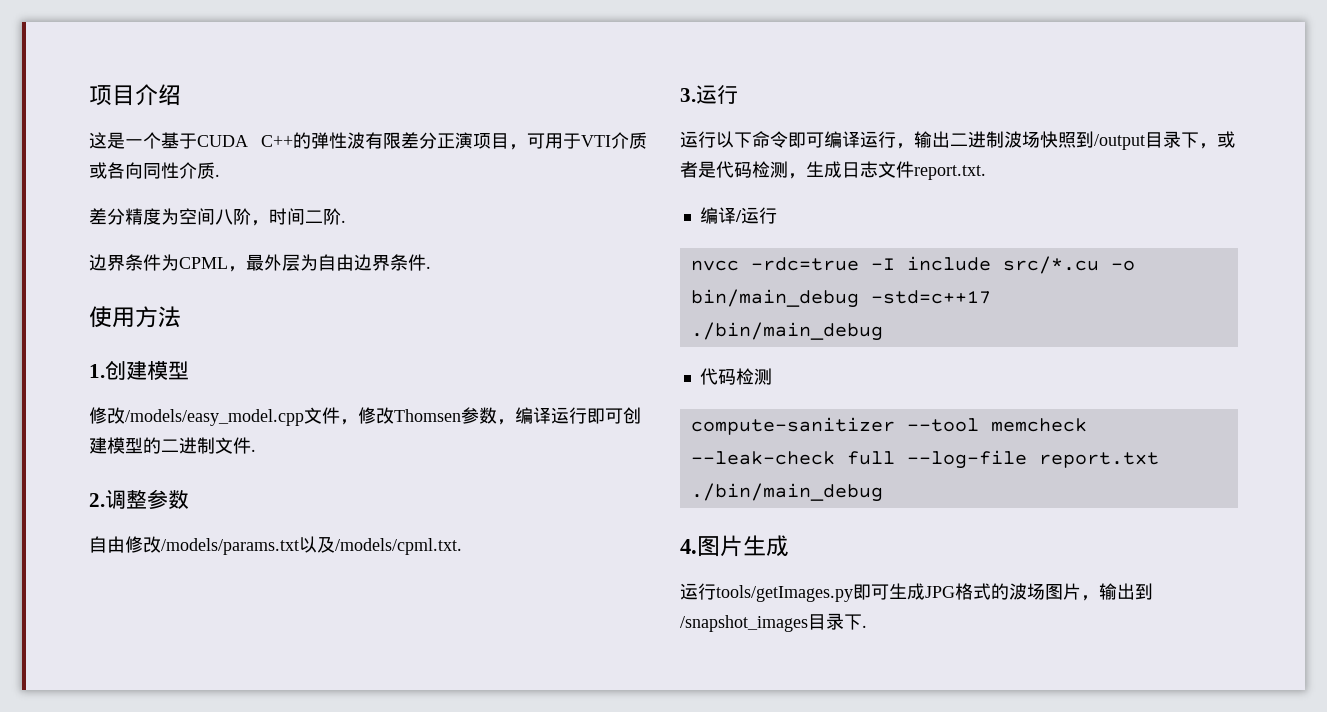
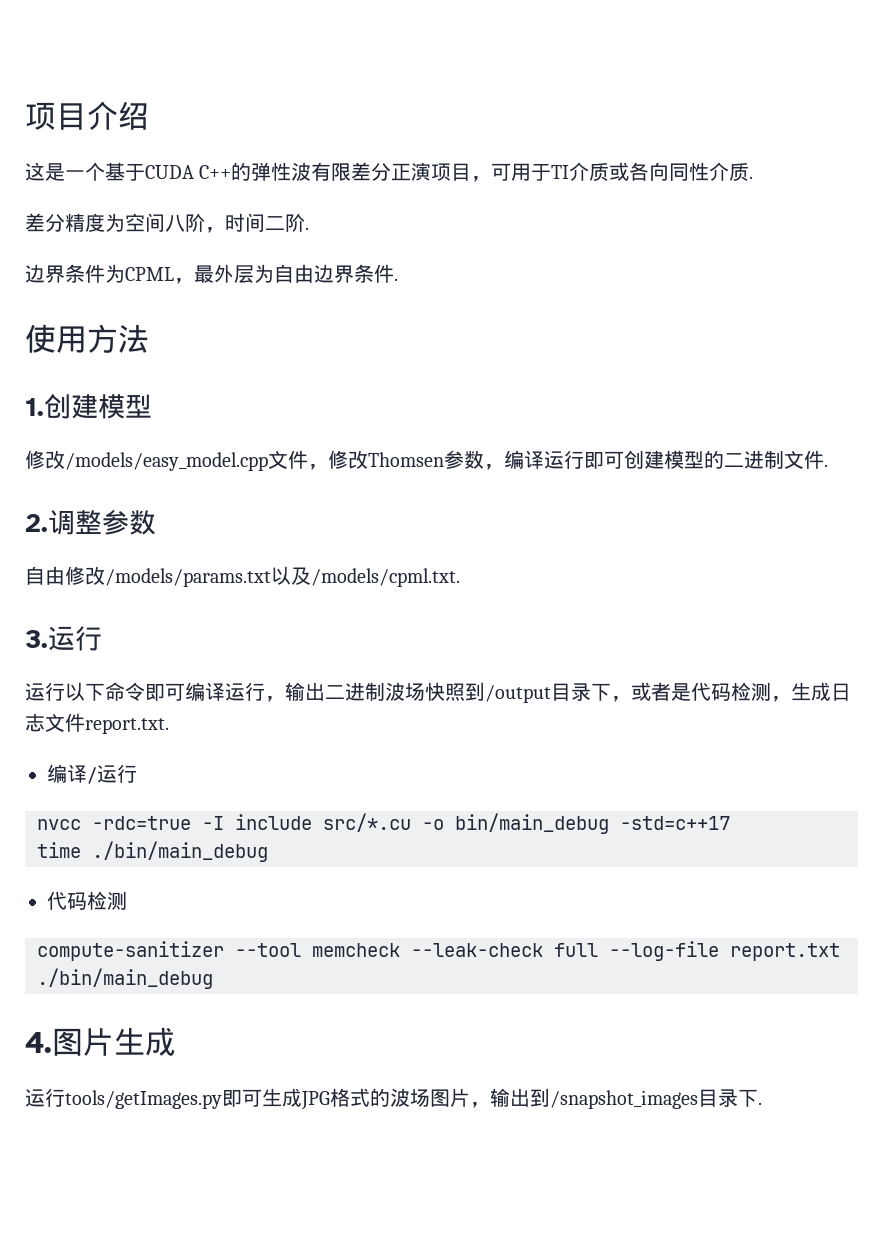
- 这是一个基于CUDA C++的弹性波有限差分正演项目，可用于VTI介质或各向同性介质.
+ 这是一个基于CUDA C++的弹性波有限差分正演项目，可用于TI介质或各向同性介质.
  nvcc -rdc=true -I include src/*.cu -o bin/main_debug -std=c++17
- ./bin/main_debug
+ time ./bin/main_debug

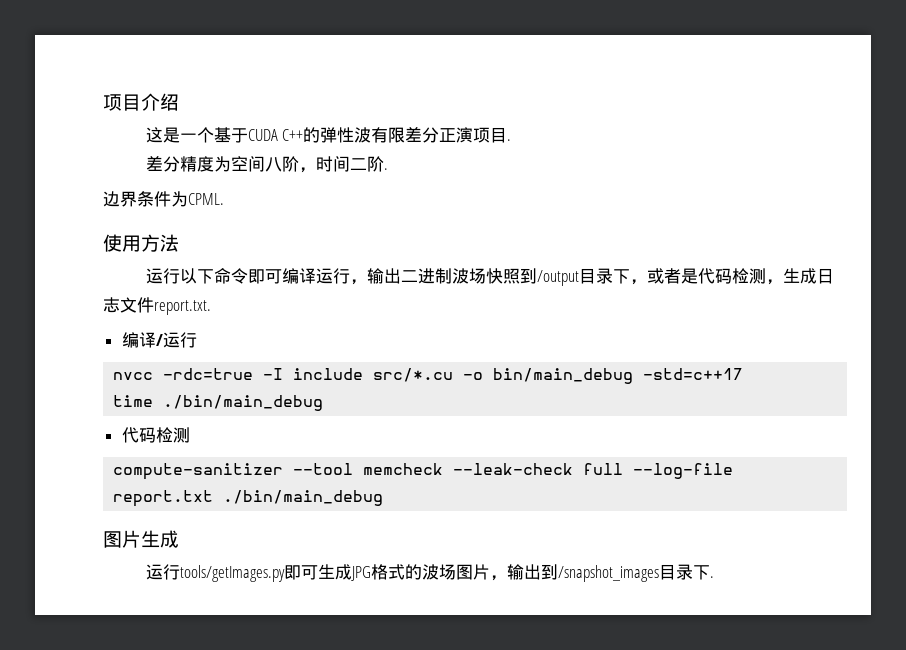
- 这是一个基于CUDA C++的弹性波有限差分正演项目，可用于TI介质或各向同性介质.
+ 这是一个基于CUDA C++的弹性波有限差分正演项目.
- 边界条件为CPML，最外层为自由边界条件.
+ 边界条件为CPML.
  使用方法
- 1.创建模型
- 修改/models/easy_model.cpp文件，修改Thomsen参数，编译运行即可创建模型的二进制文件.
- 2.调整参数
- 自由修改/models/params.txt以及/models/cpml.txt.
- 3.运行
- 4.图片生成
+ 图片生成

